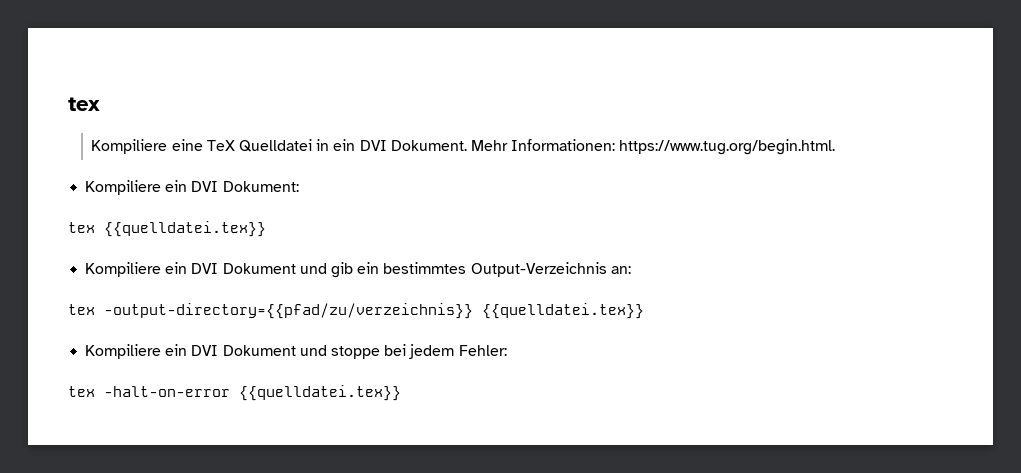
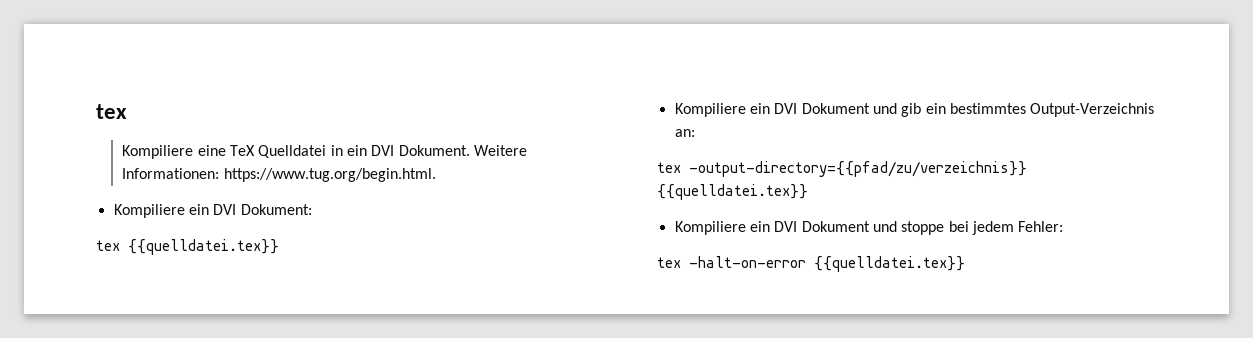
- Mehr Informationen: https://www.tug.org/begin.html.
+ Weitere Informationen: https://www.tug.org/begin.html.

